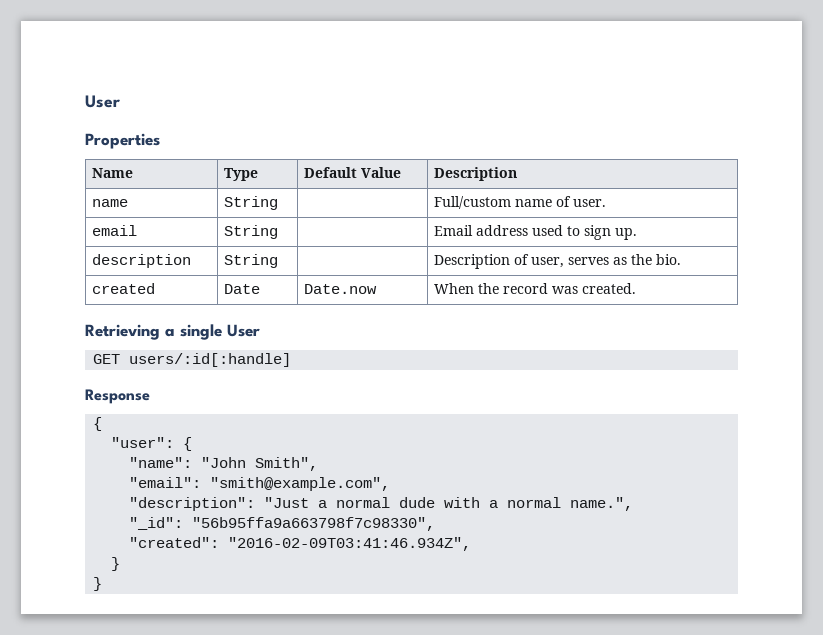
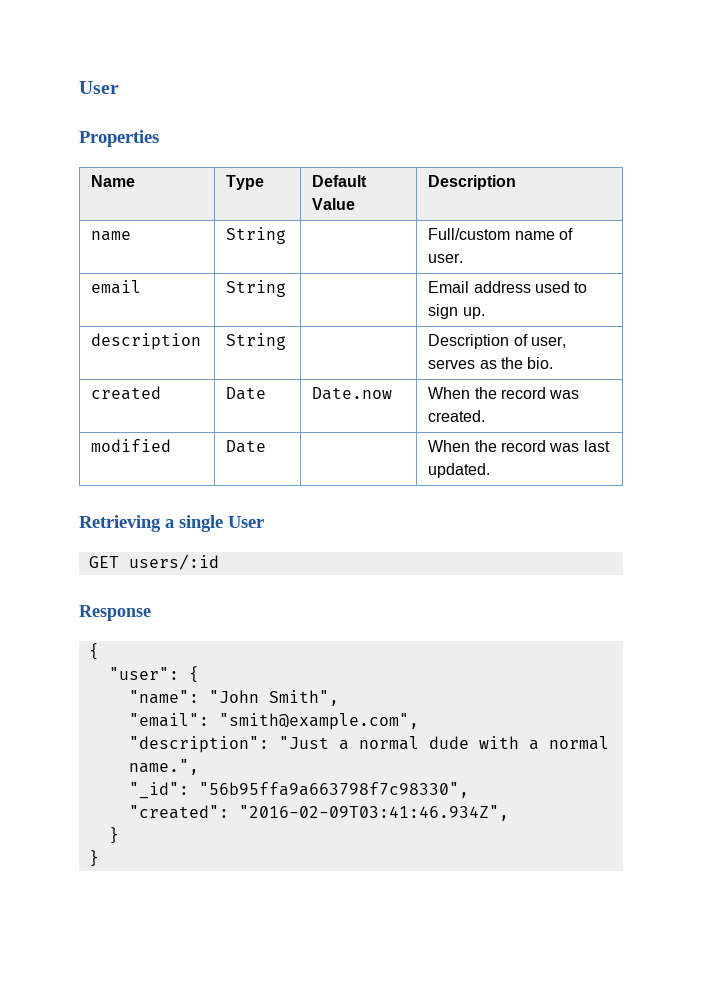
+ modified | Date | | When the record was last updated.
- GET users/:id[:handle]
+ GET users/:id

